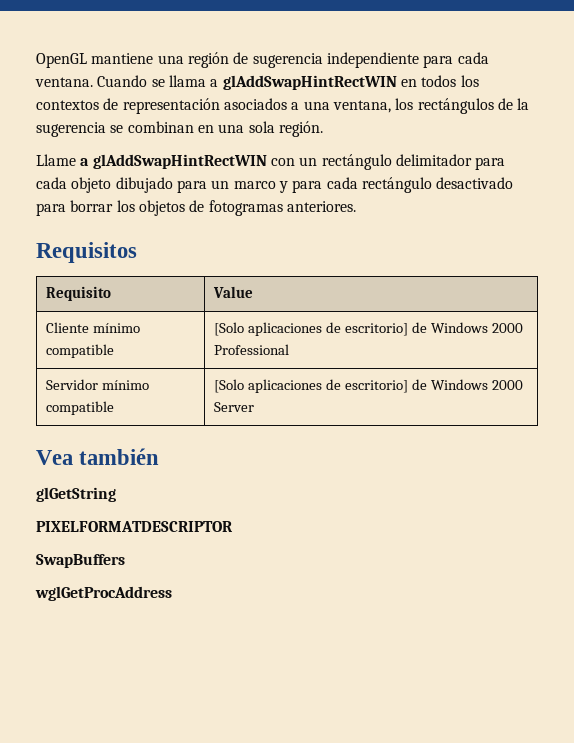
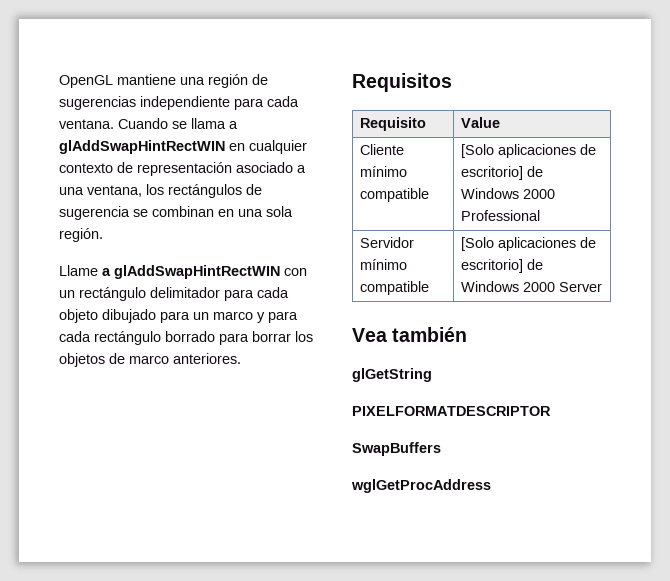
- OpenGL mantiene una región de sugerencia independiente para cada ventana.
+ OpenGL mantiene una región de sugerencias independiente para cada ventana.
- Cuando se llama a glAddSwapHintRectWIN en todos los contextos de representación asociados a una ventana, los rectángulos de la sugerencia se combinan en una sola región.
+ Cuando se llama a glAddSwapHintRectWIN en cualquier contexto de representación asociado a una ventana, los rectángulos de sugerencia se combinan en una sola región.
- Llame a glAddSwapHintRectWIN con un rectángulo delimitador para cada objeto dibujado para un marco y para cada rectángulo desactivado para borrar los objetos de fotogramas anteriores.
+ Llame a glAddSwapHintRectWIN con un rectángulo delimitador para cada objeto dibujado para un marco y para cada rectángulo borrado para borrar los objetos de marco anteriores.

